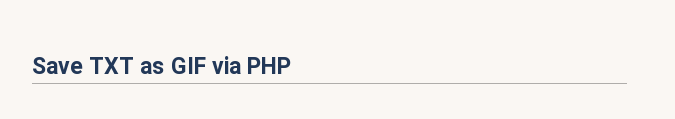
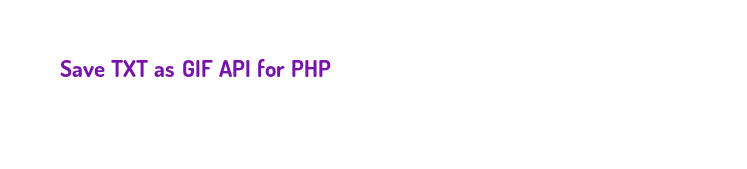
- Save TXT as GIF via PHP
+ Save TXT as GIF API for PHP

